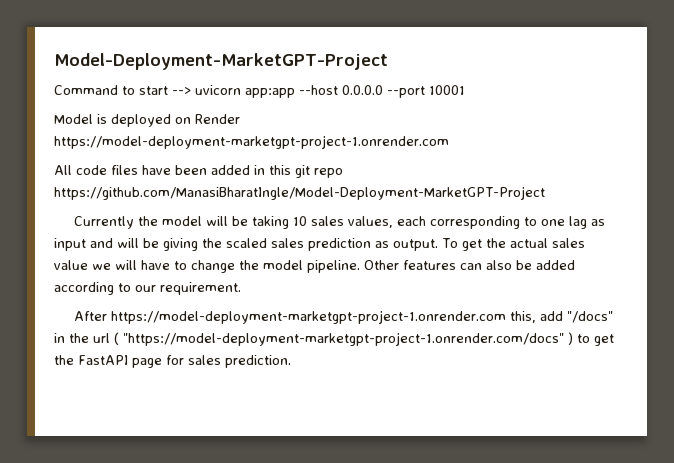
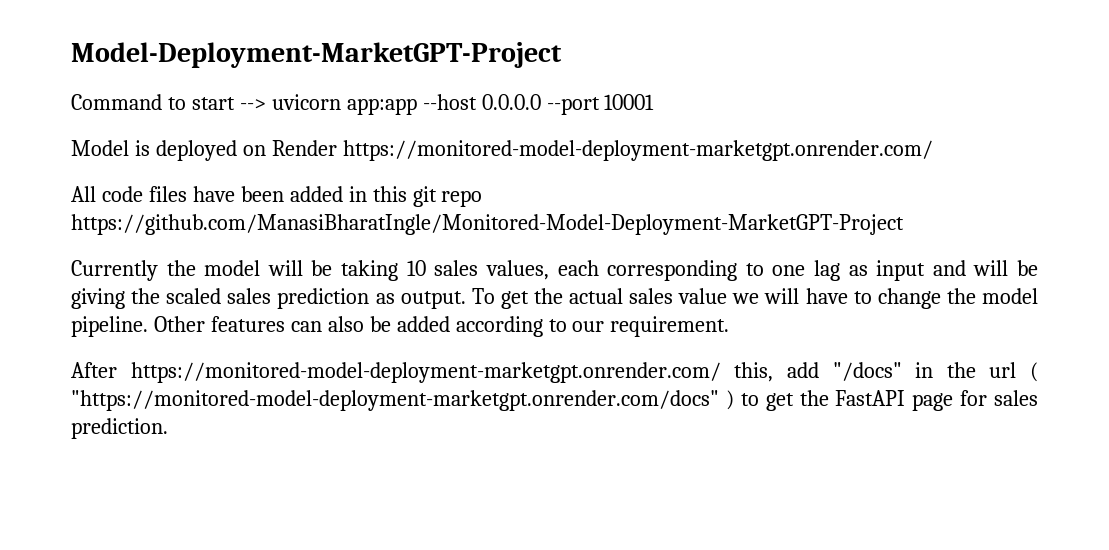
- Model is deployed on Render https://model-deployment-marketgpt-project-1.onrender.com
+ Model is deployed on Render https://monitored-model-deployment-marketgpt.onrender.com/
- All code files have been added in this git repo https://github.com/ManasiBharatIngle/Model-Deployment-MarketGPT-Project
+ All code files have been added in this git repo https://github.com/ManasiBharatIngle/Monitored-Model-Deployment-MarketGPT-Project
- After https://model-deployment-marketgpt-project-1.onrender.com this, add "/docs" in the url ( "https://model-deployment-marketgpt-project-1.onrender.com/docs" ) to get the FastAPI page for sales prediction.
+ After https://monitored-model-deployment-marketgpt.onrender.com/ this, add "/docs" in the url ( "https://monitored-model-deployment-marketgpt.onrender.com/docs" ) to get the FastAPI page for sales prediction.

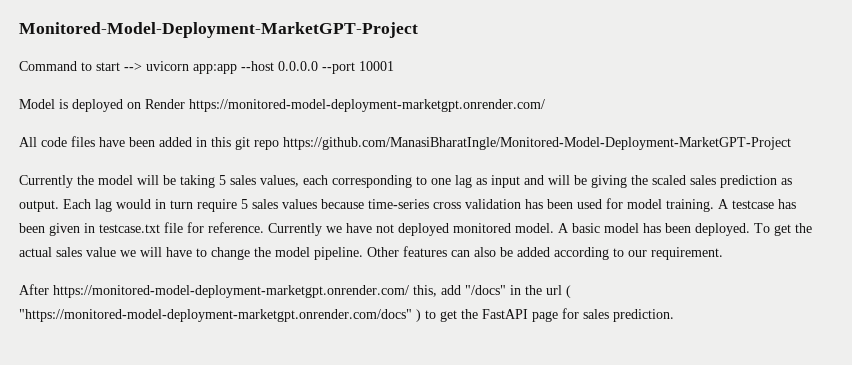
- Model-Deployment-MarketGPT-Project
+ Monitored-Model-Deployment-MarketGPT-Project
- Currently the model will be taking 10 sales values, each corresponding to one lag as input and will be giving the scaled sales prediction as output.
+ Currently the model will be taking 5 sales values, each corresponding to one lag as input and will be giving the scaled sales prediction as output.
+ Each lag would in turn require 5 sales values because time-series cross validation has been used for model training. A testcase has been given in testcase.txt file for reference. Currently we have not deployed monitored model. A basic model has been deployed.

